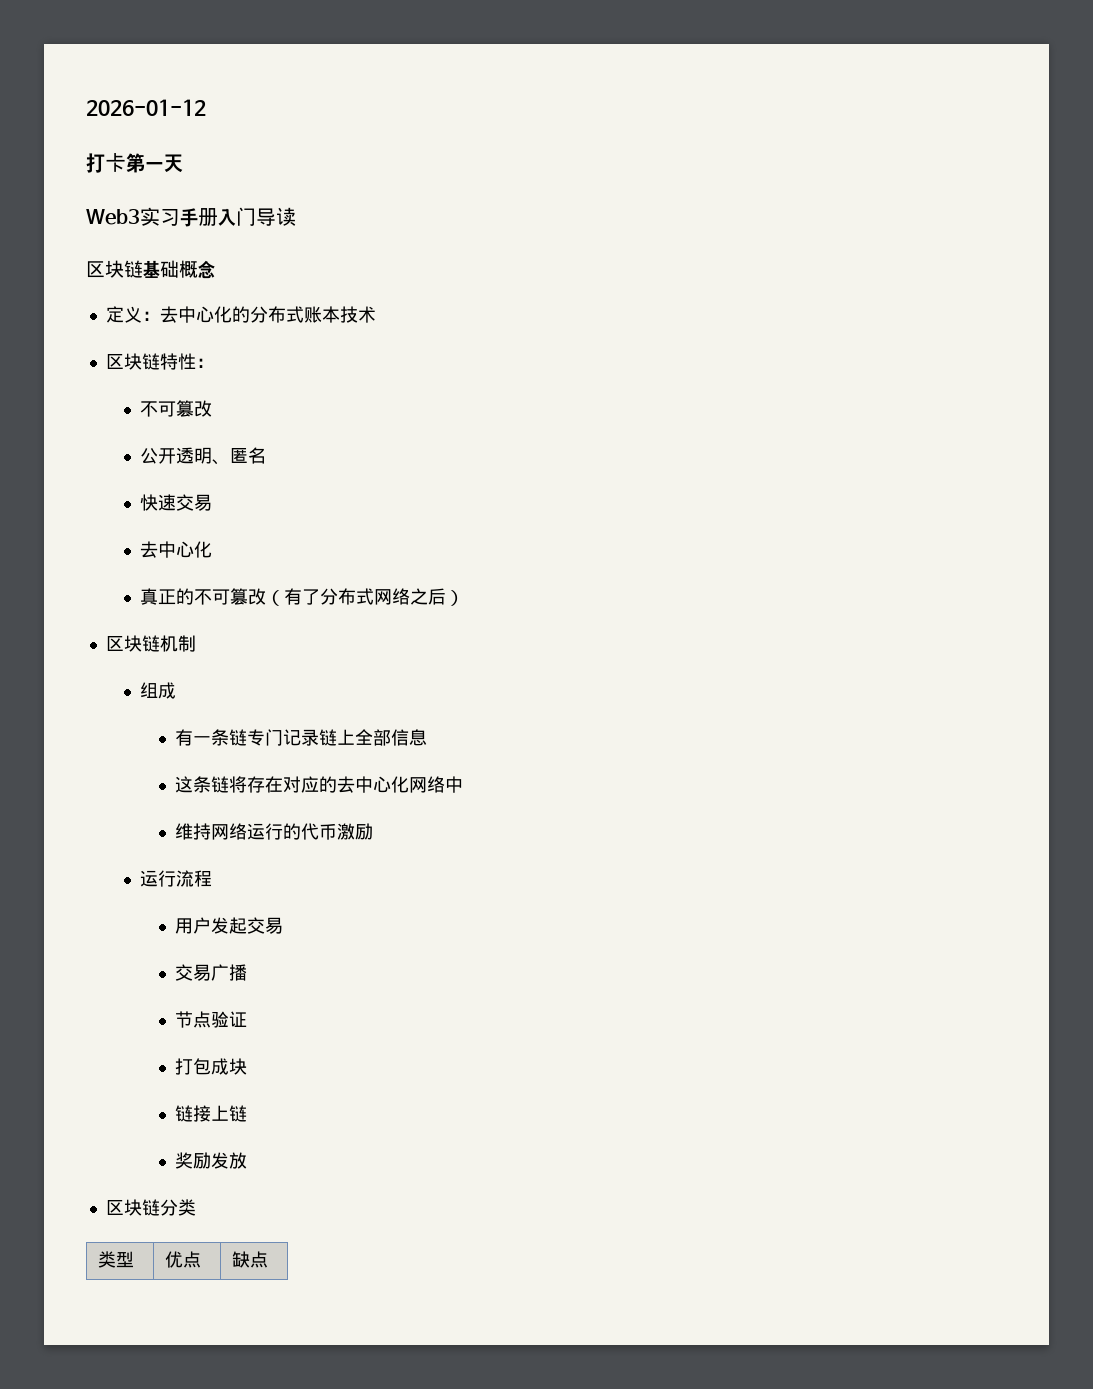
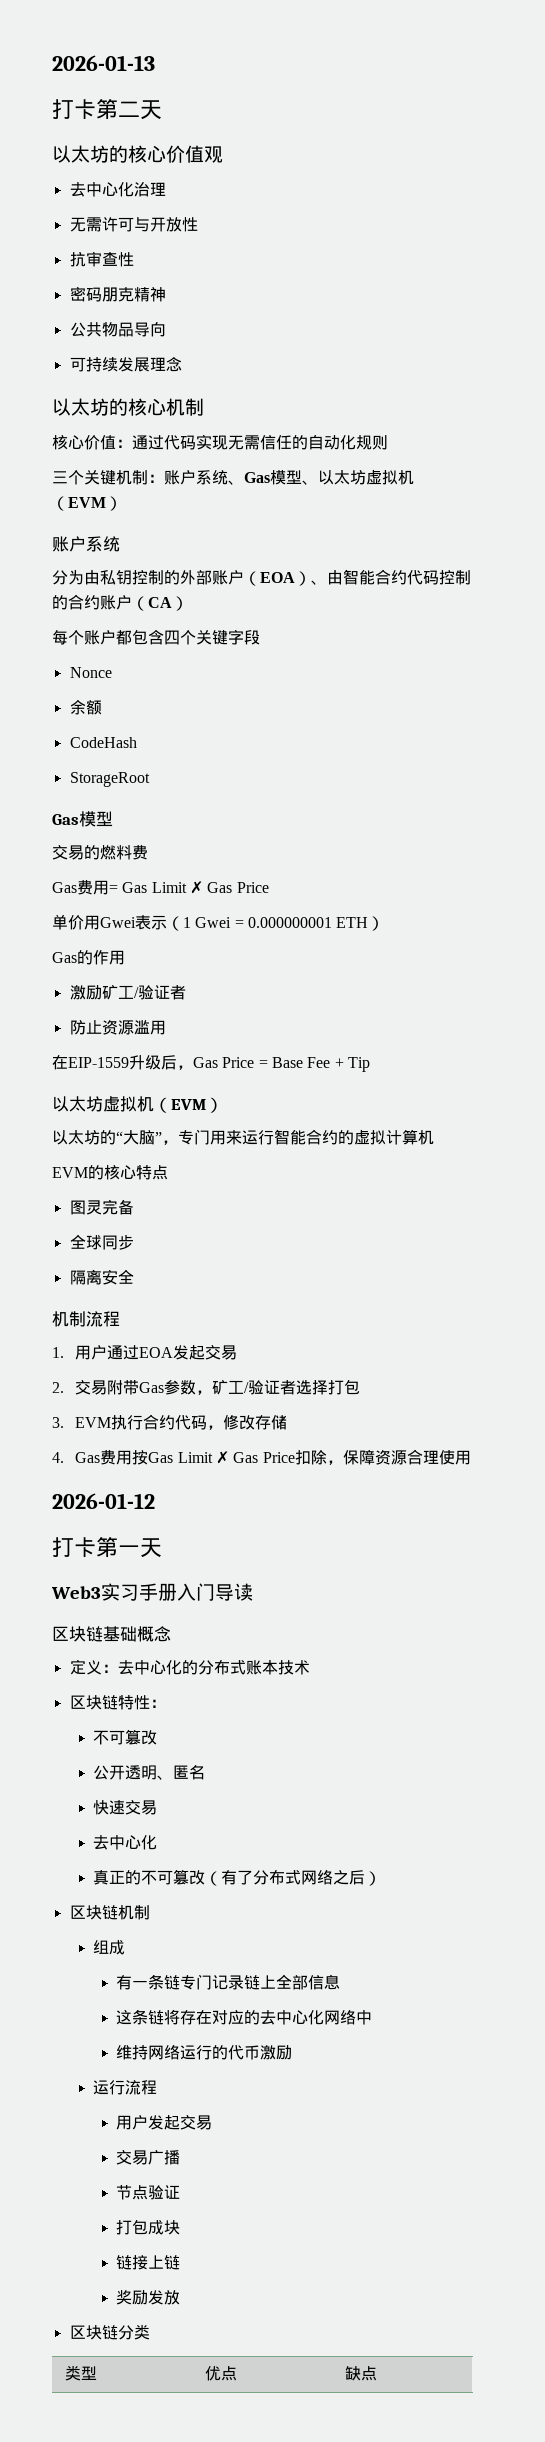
+ 2026-01-13
+ 打卡第二天
+ 以太坊的核心价值观
+ 去中心化治理
+ 无需许可与开放性
+ 抗审查性
+ 密码朋克精神
+ 公共物品导向
+ 可持续发展理念
+ 以太坊的核心机制
+ 核心价值：通过代码实现无需信任的自动化规则
+ 三个关键机制：账户系统、Gas模型、以太坊虚拟机（EVM）
+ 账户系统
+ 分为由私钥控制的外部账户（EOA）、由智能合约代码控制的合约账户（CA）
+ 每个账户都包含四个关键字段
+ Nonce
+ 余额
+ CodeHash
+ StorageRoot
+ Gas模型
+ 交易的燃料费
+ Gas费用= Gas Limit ✗ Gas Price
+ 单价用Gwei表示（1 Gwei = 0.000000001 ETH）
+ Gas的作用
+ 激励矿工/验证者
+ 防止资源滥用
+ 在EIP-1559升级后，Gas Price = Base Fee + Tip
+ 以太坊虚拟机（EVM）
+ 以太坊的“大脑”，专门用来运行智能合约的虚拟计算机
+ EVM的核心特点
+ 图灵完备
+ 全球同步
+ 隔离安全
+ 机制流程
+ 1.用户通过EOA发起交易
+ 2.交易附带Gas参数，矿工/验证者选择打包
+ 3. EVM执行合约代码，修改存储
+ 4. Gas费用按Gas Limit ✗ Gas Price扣除，保障资源合理使用

